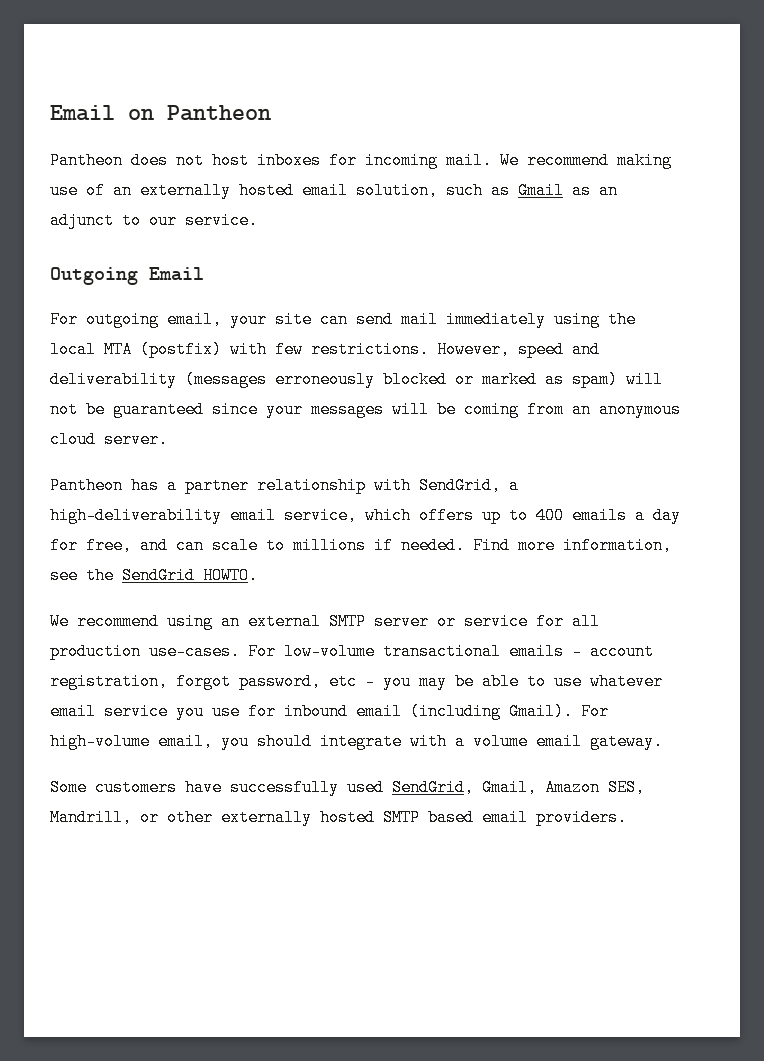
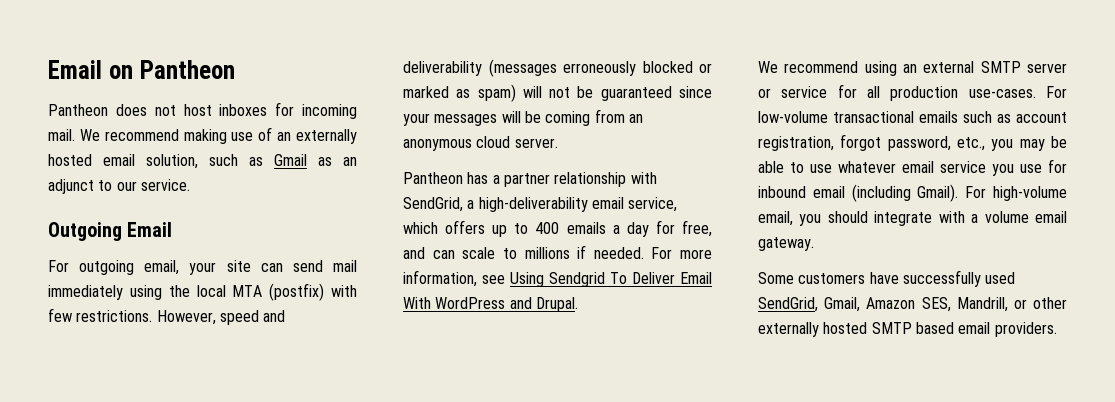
- Find more information, see the SendGrid HOWTO.
+ For more information, see Using Sendgrid To Deliver Email With WordPress and Drupal.
- For low-volume transactional emails - account registration, forgot password, etc - you may be able to use whatever email service you use for inbound email (including Gmail).
+ For low-volume transactional emails such as account registration, forgot password, etc., you may be able to use whatever email service you use for inbound email (including Gmail).

